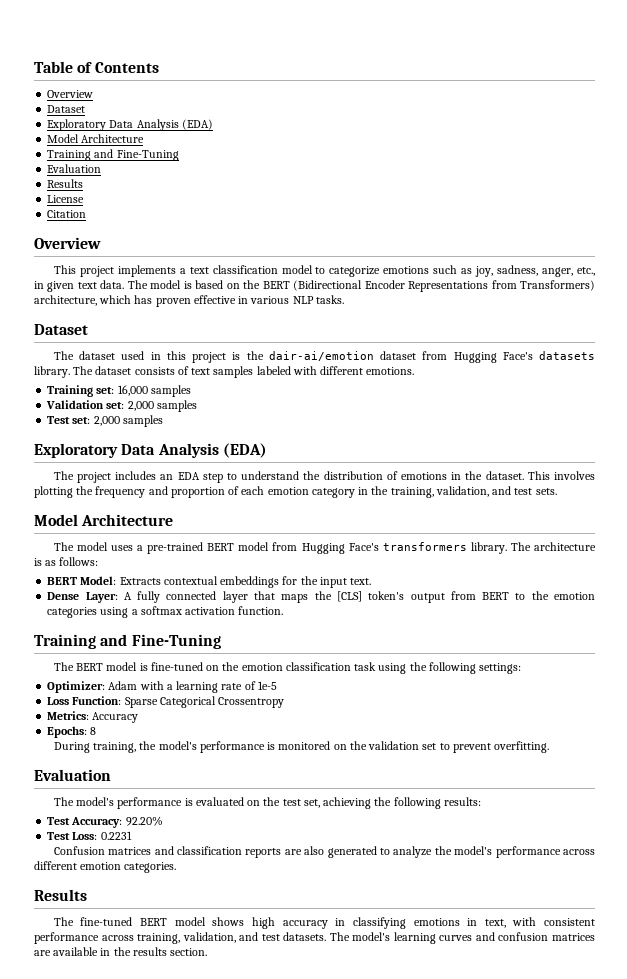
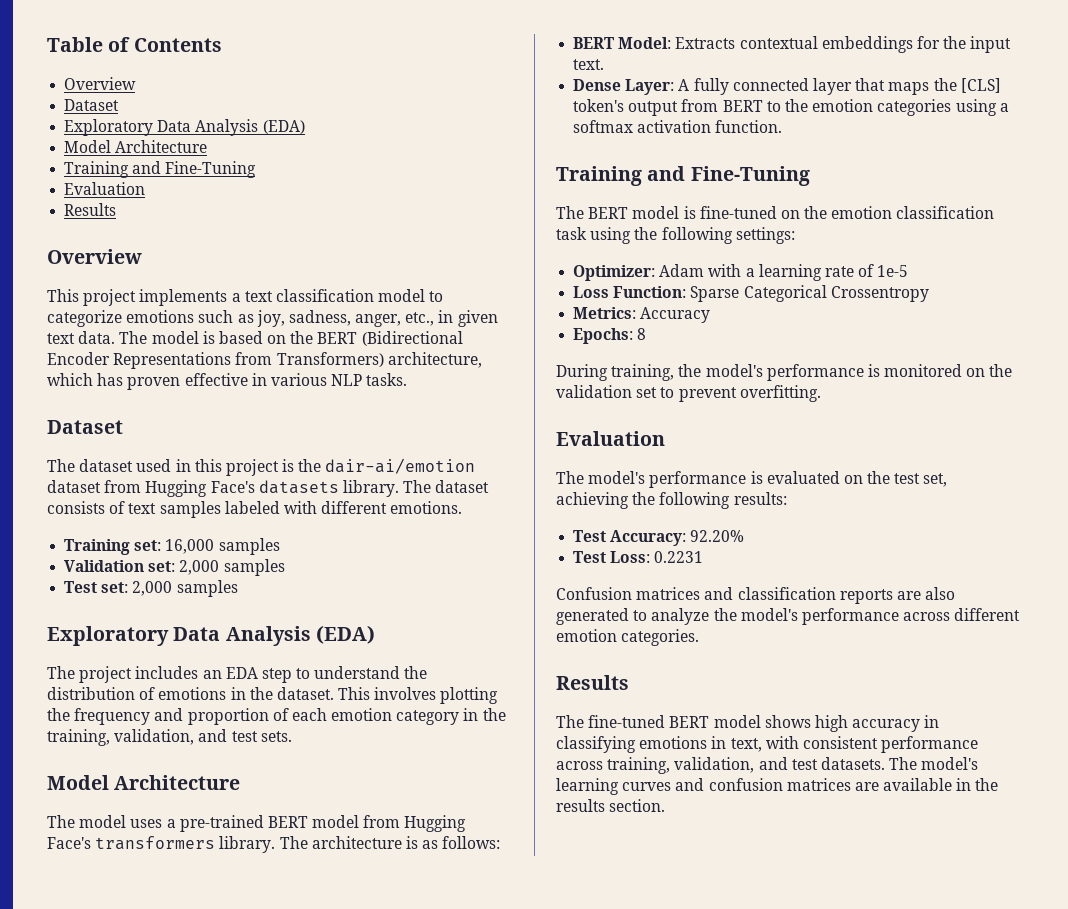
- License
- Citation

